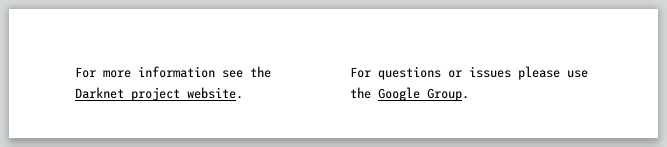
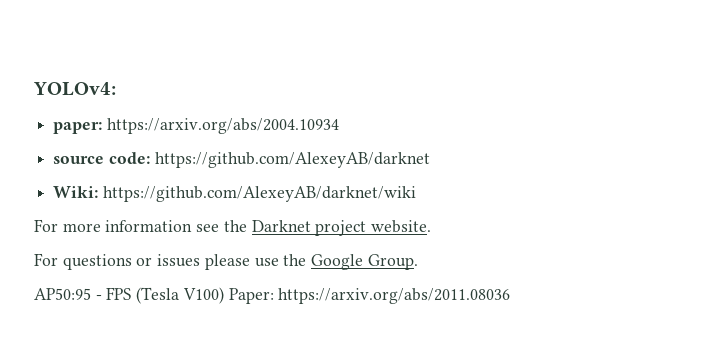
+ YOLOv4:
+ paper: https://arxiv.org/abs/2004.10934
+ source code: https://github.com/AlexeyAB/darknet
+ Wiki: https://github.com/AlexeyAB/darknet/wiki
+ AP50:95 - FPS (Tesla V100) Paper: https://arxiv.org/abs/2011.08036

